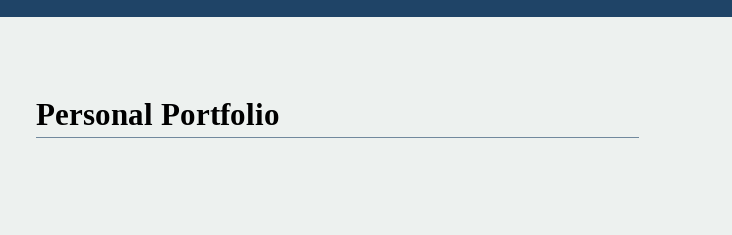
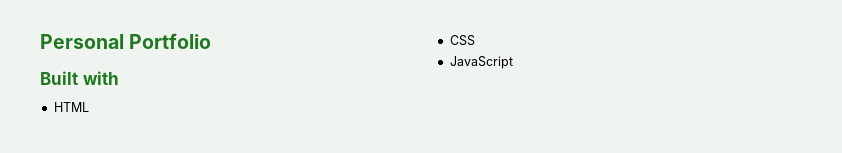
+ Built with
+ HTML
+ CSS
+ JavaScript

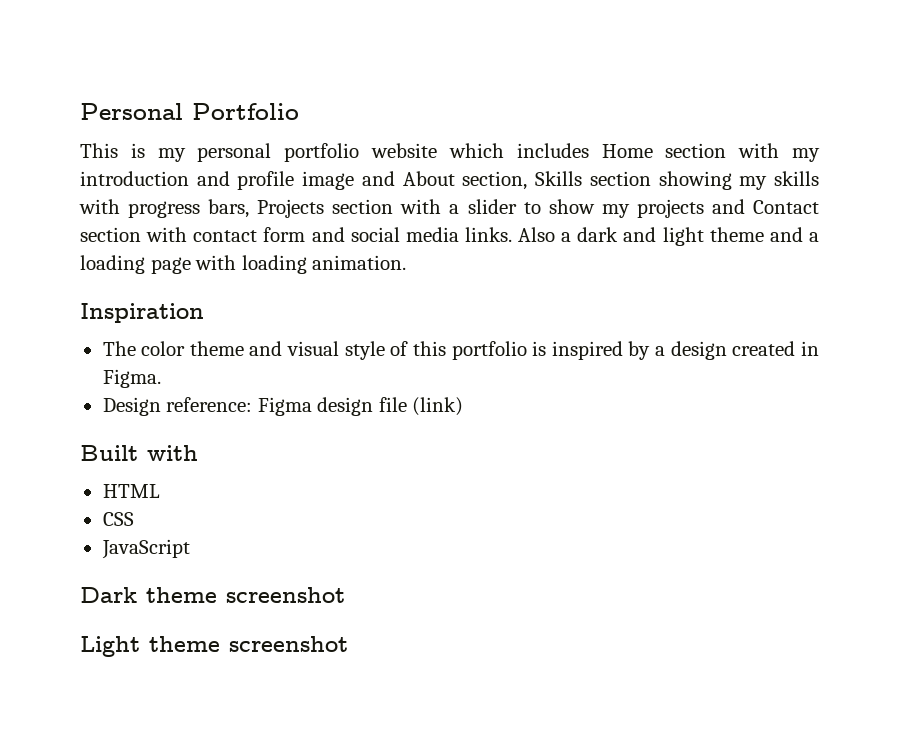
+ This is my personal portfolio website which includes Home section with my introduction and profile image and About section, Skills section showing my skills with progress bars, Projects section with a slider to show my projects and Contact section with contact form and social media links. Also a dark and light theme and a loading page with loading animation.
+ Inspiration
+ The color theme and visual style of this portfolio is inspired by a design created in Figma.
+ Design reference: Figma design file (link)
+ Dark theme screenshot
+ Light theme screenshot

